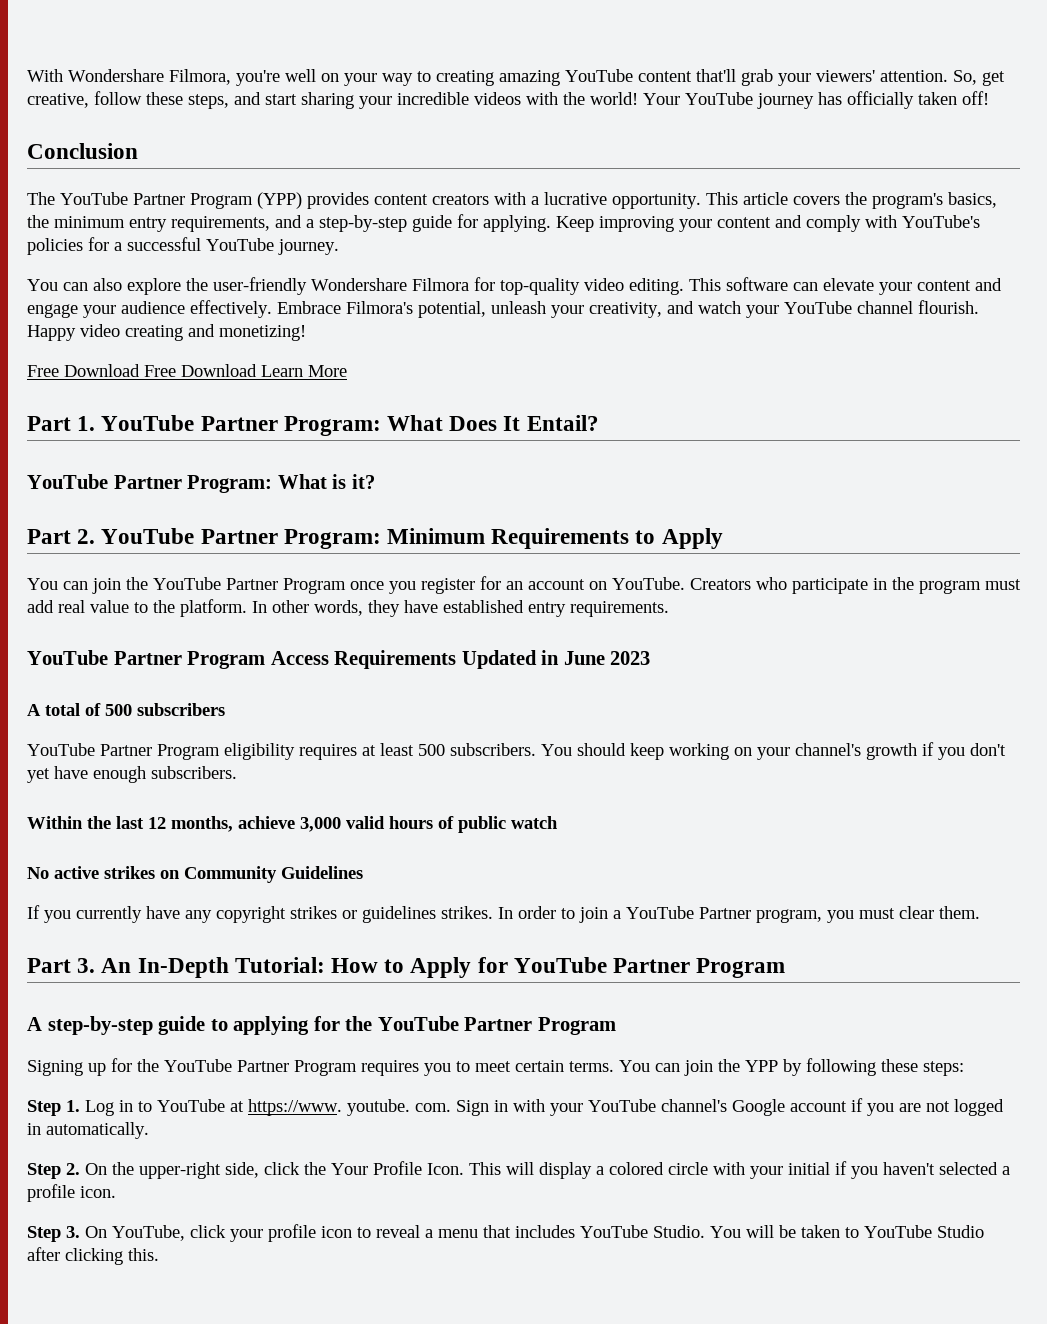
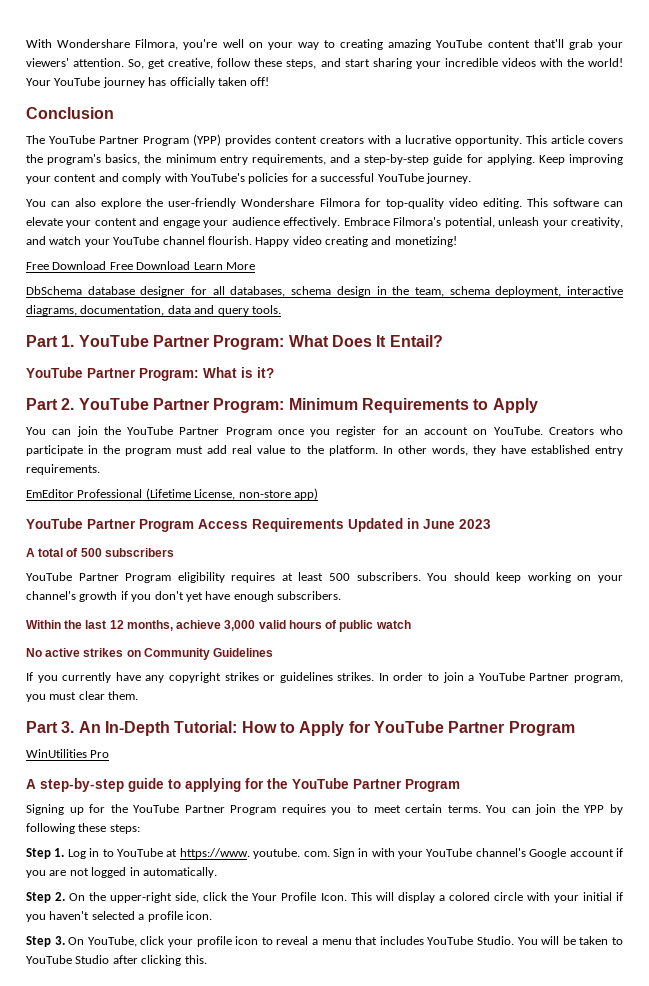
+ DbSchema database designer for all databases, schema design in the team, schema deployment, interactive diagrams, documentation, data and query tools.
+ EmEditor Professional (Lifetime License, non-store app)
+ WinUtilities Pro

